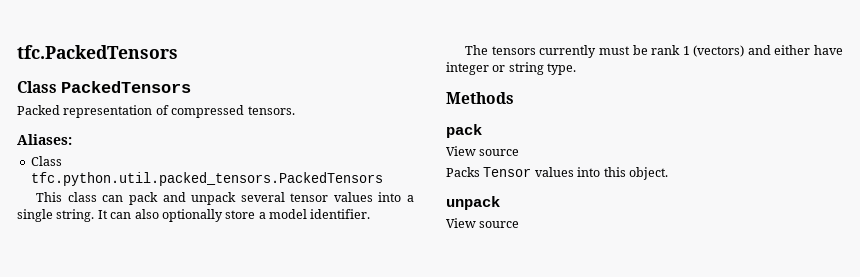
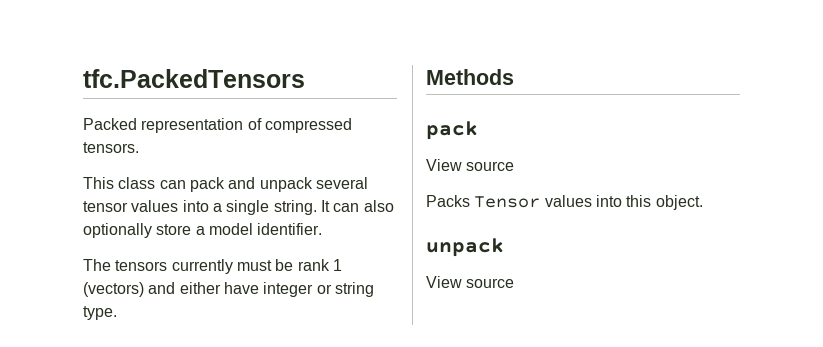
- Class PackedTensors
- Aliases:
- Class tfc.python.util.packed_tensors.PackedTensors

